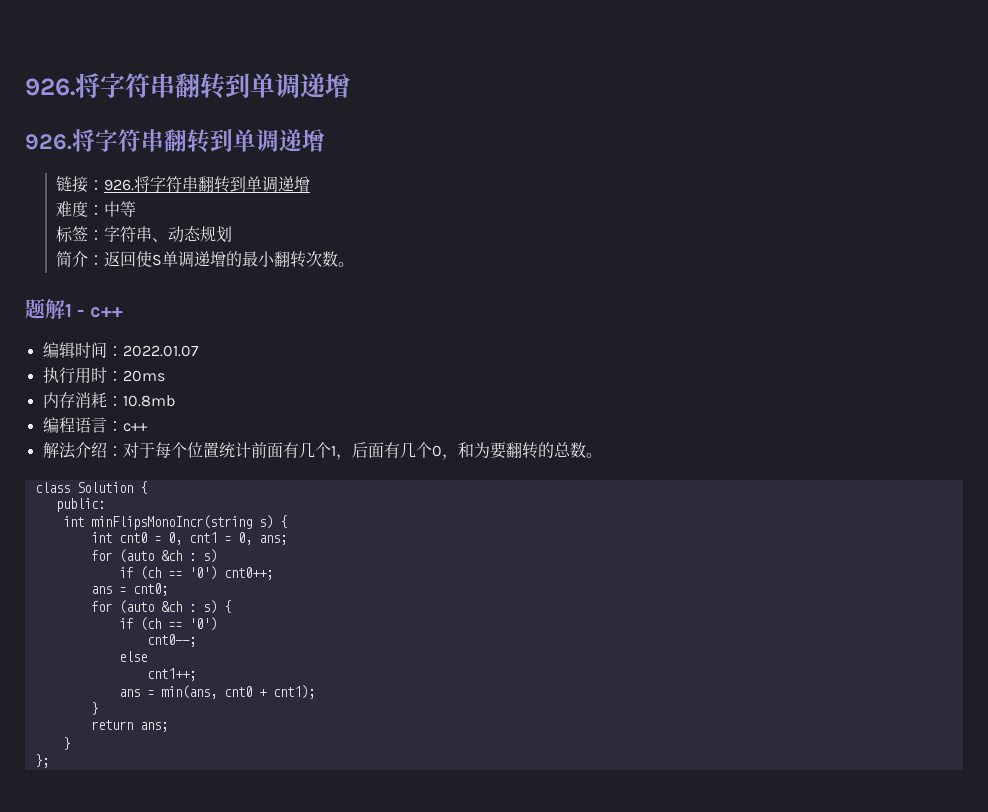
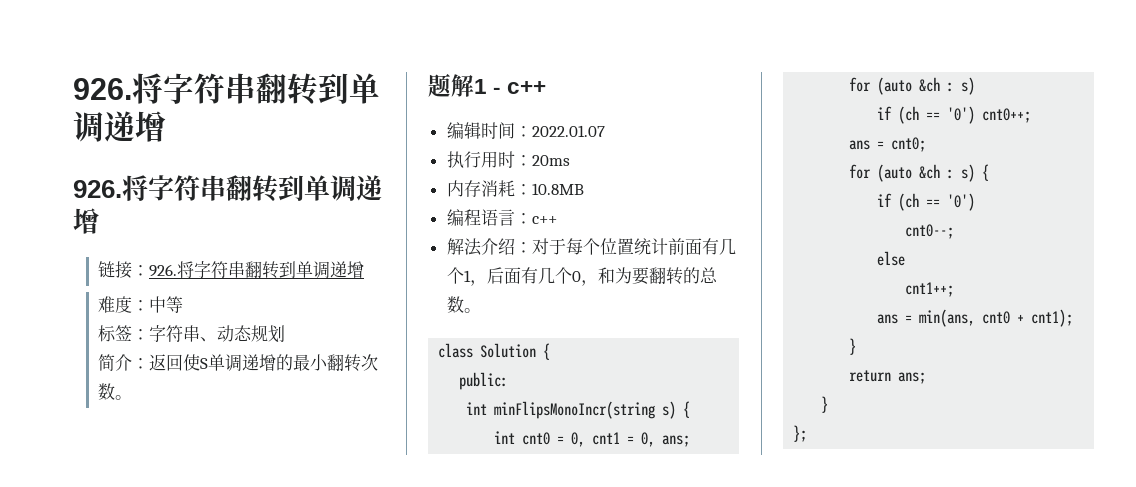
- 内存消耗：10.8mb
+ 内存消耗：10.8MB

